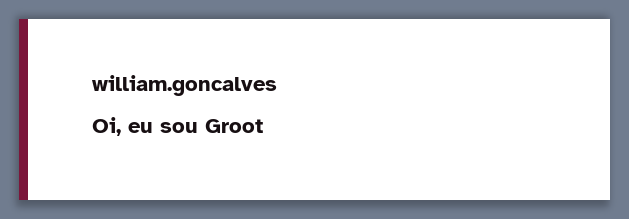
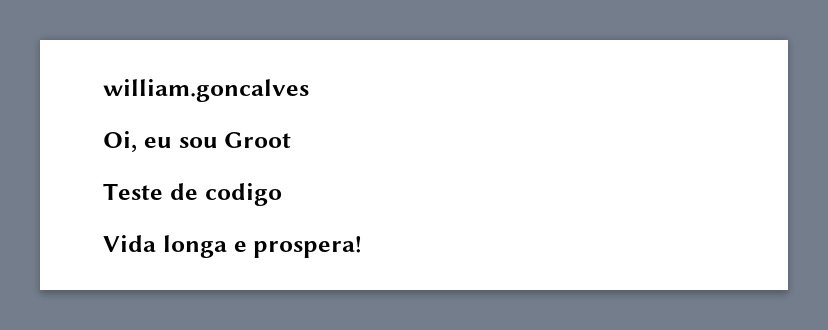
+ Teste de codigo
+ Vida longa e prospera!

